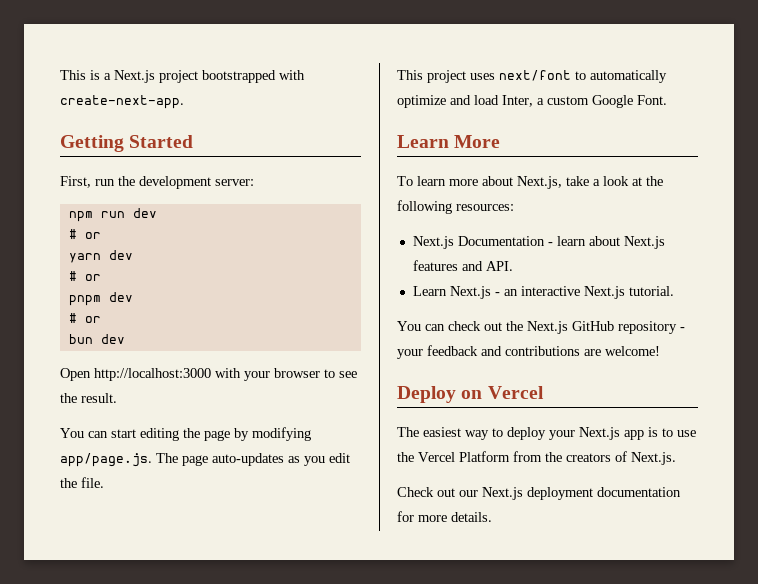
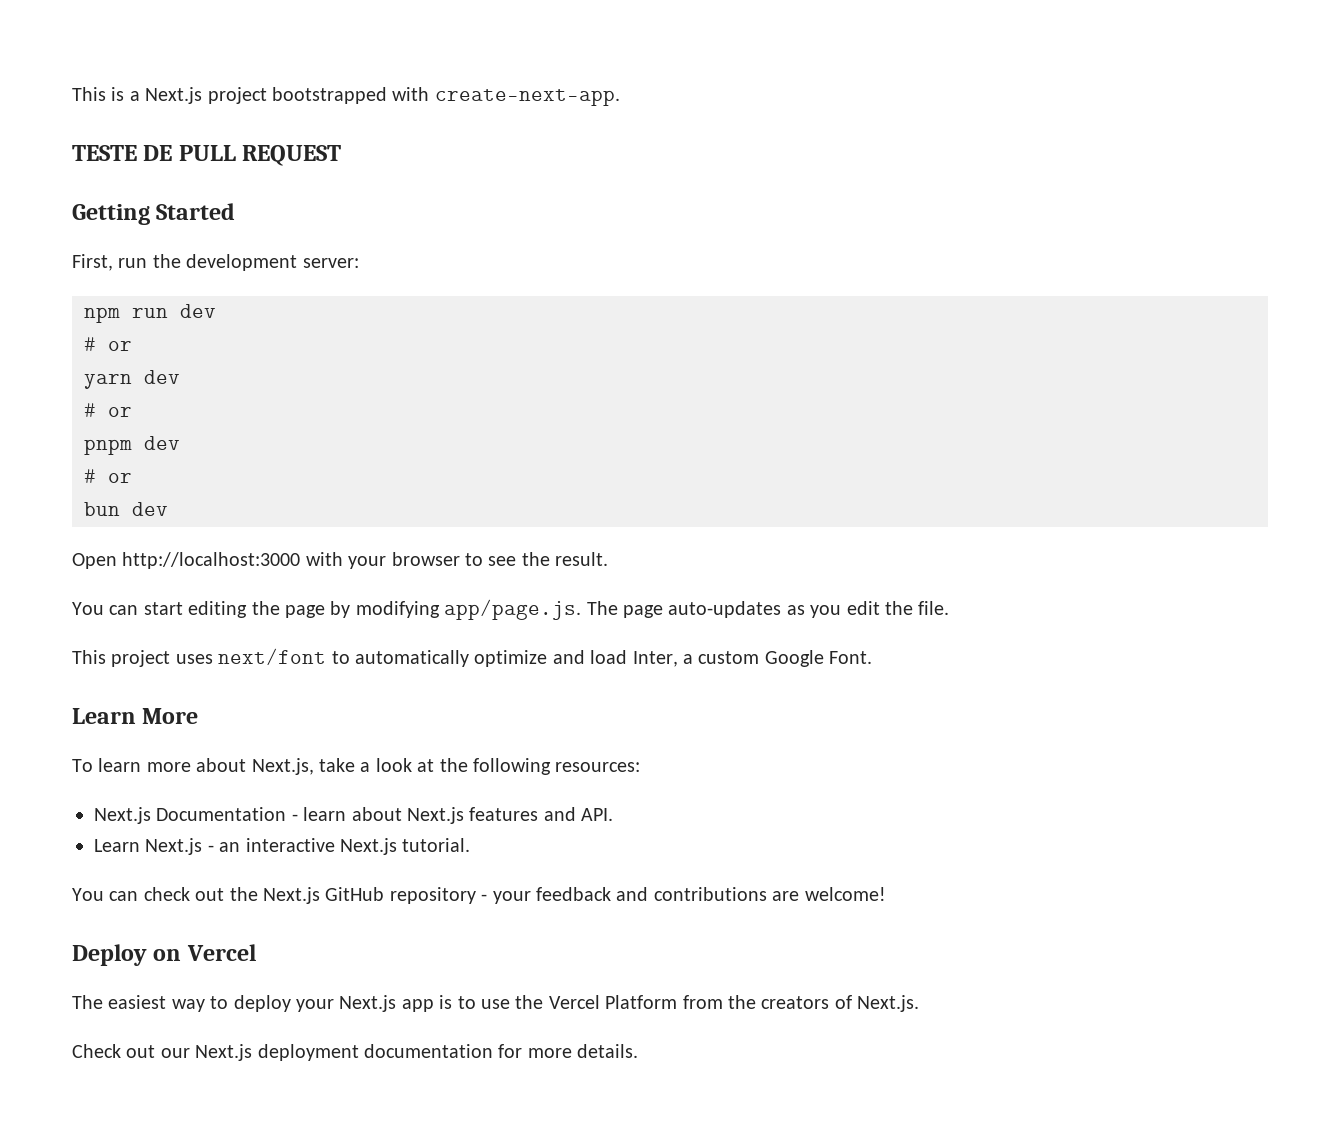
+ TESTE DE PULL REQUEST

